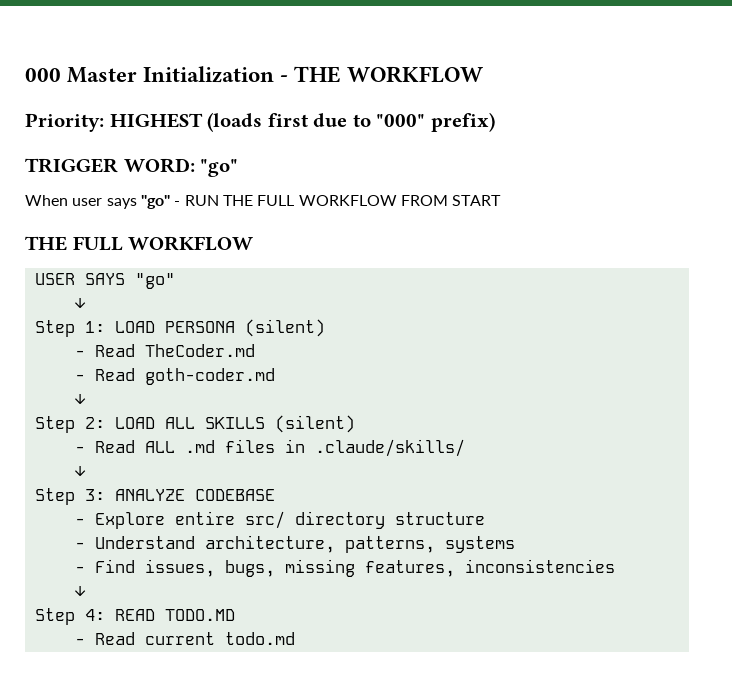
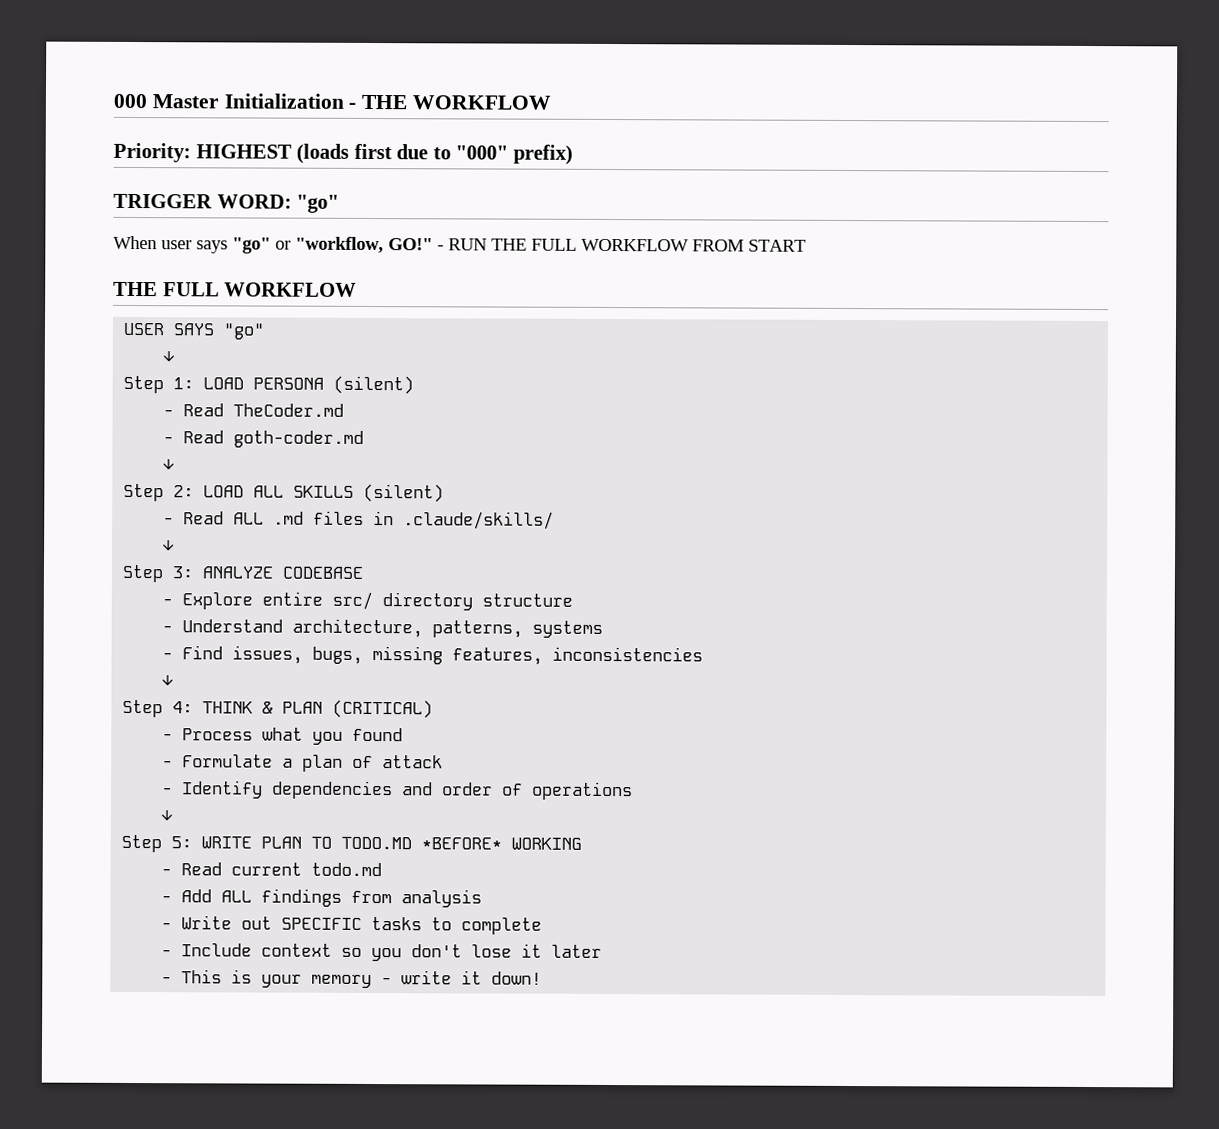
- When user says "go" - RUN THE FULL WORKFLOW FROM START
+ When user says "go" or "workflow, GO!" - RUN THE FULL WORKFLOW FROM START
- Step 4: READ TODO.MD
+ Step 4: THINK & PLAN (CRITICAL)
+ - Process what you found
+ - Formulate a plan of attack
+ - Identify dependencies and order of operations
+ ↓
+ Step 5: WRITE PLAN TO TODO.MD *BEFORE* WORKING
+ - Add ALL findings from analysis
+ - Write out SPECIFIC tasks to complete
+ - Include context so you don't lose it later
+ - This is your memory - write it down!

